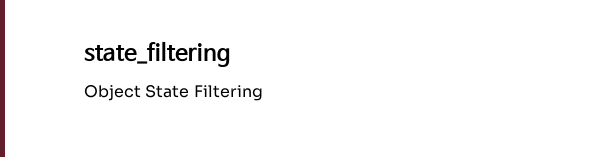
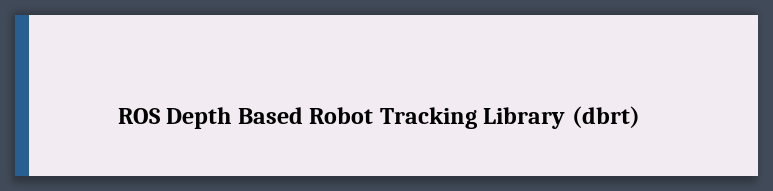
- state_filtering
- Object State Filtering
+ ROS Depth Based Robot Tracking Library (dbrt)

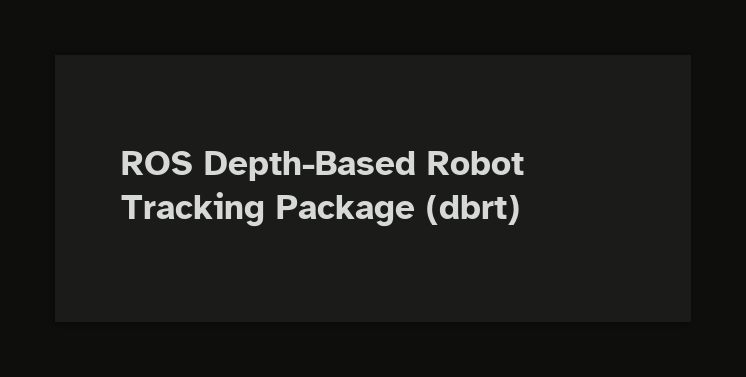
- ROS Depth Based Robot Tracking Library (dbrt)
+ ROS Depth-Based Robot Tracking Package (dbrt)

